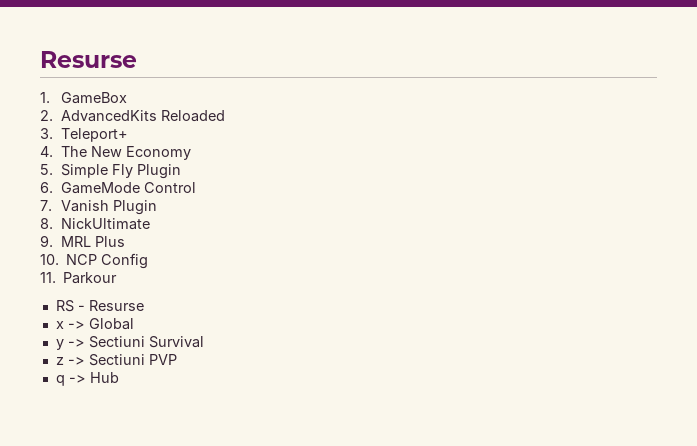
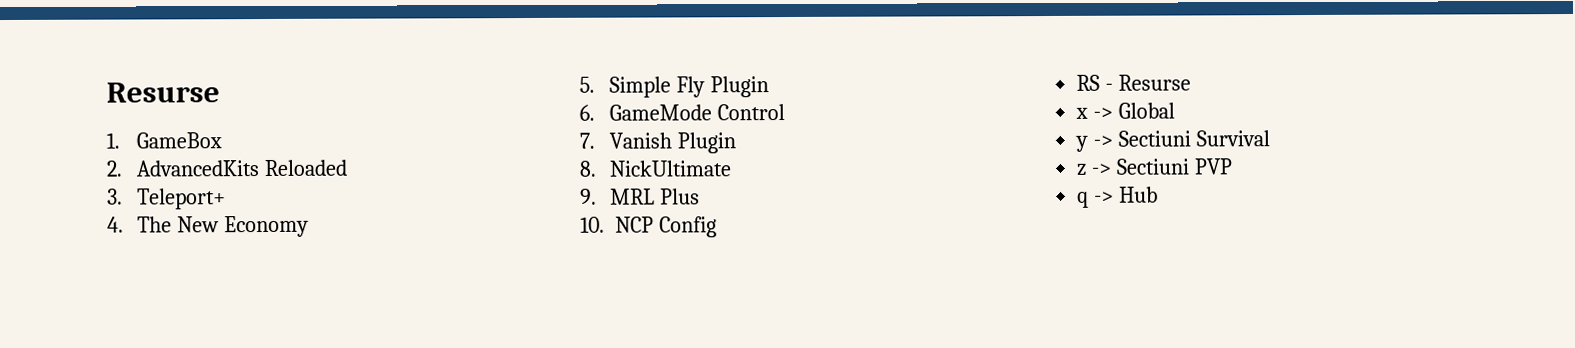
- 11. Parkour

